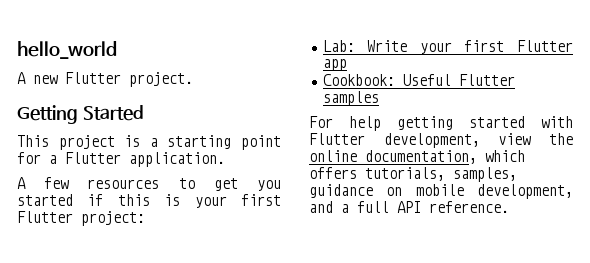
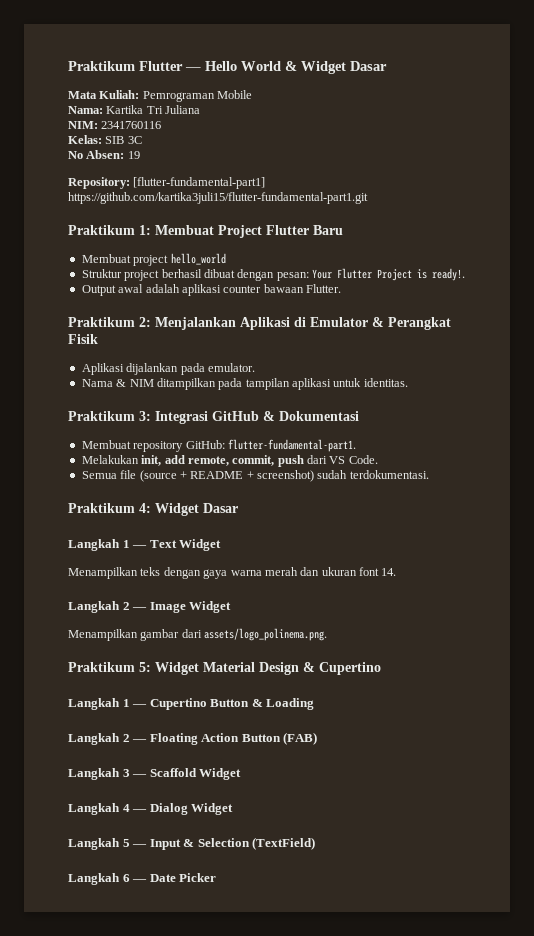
- hello_world
- A new Flutter project.
- Getting Started
- This project is a starting point for a Flutter application.
- A few resources to get you started if this is your first Flutter project:
- Lab: Write your first Flutter app
- Cookbook: Useful Flutter samples
- For help getting started with Flutter development, view the online documentation, which offers tutorials, samples, guidance on mobile development, and a full API reference.
+ Praktikum Flutter — Hello World & Widget Dasar
+ Mata Kuliah: Pemrograman Mobile
+ Nama: Kartika Tri Juliana
+ NIM: 2341760116
+ Kelas: SIB 3C
+ No Absen: 19
+ Repository: [flutter-fundamental-part1] https://github.com/kartika3juli15/flutter-fundamental-part1.git
+ Praktikum 1: Membuat Project Flutter Baru
+ Membuat project hello_world
+ Struktur project berhasil dibuat dengan pesan: Your Flutter Project is ready!.
+ Output awal adalah aplikasi counter bawaan Flutter.
+ Praktikum 2: Menjalankan Aplikasi di Emulator & Perangkat Fisik
+ Aplikasi dijalankan pada emulator.
+ Nama & NIM ditampilkan pada tampilan aplikasi untuk identitas.
+ Praktikum 3: Integrasi GitHub & Dokumentasi
+ Membuat repository GitHub: flutter-fundamental-part1.
+ Melakukan init, add remote, commit, push dari VS Code.
+ Semua file (source + README + screenshot) sudah terdokumentasi.
+ Praktikum 4: Widget Dasar
+ Langkah 1 — Text Widget
+ Menampilkan teks dengan gaya warna merah dan ukuran font 14.
+ Langkah 2 — Image Widget
+ Menampilkan gambar dari assets/logo_polinema.png.
+ Praktikum 5: Widget Material Design & Cupertino
+ Langkah 1 — Cupertino Button & Loading
+ Langkah 2 — Floating Action Button (FAB)
+ Langkah 3 — Scaffold Widget
+ Langkah 4 — Dialog Widget
+ Langkah 5 — Input & Selection (TextField)
+ Langkah 6 — Date Picker

